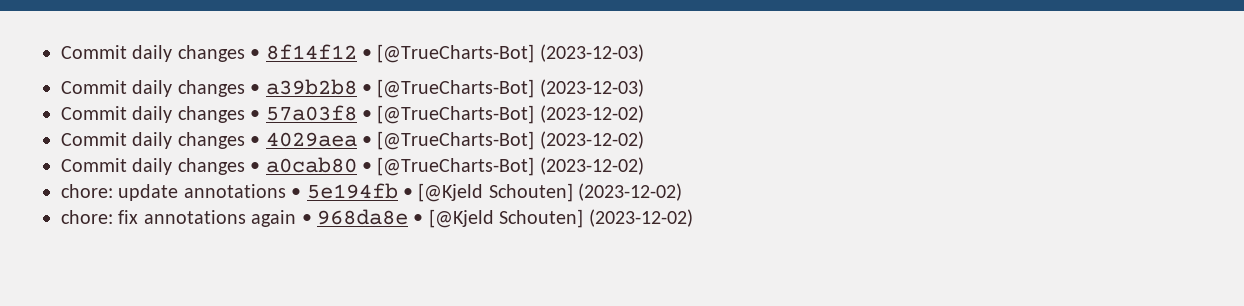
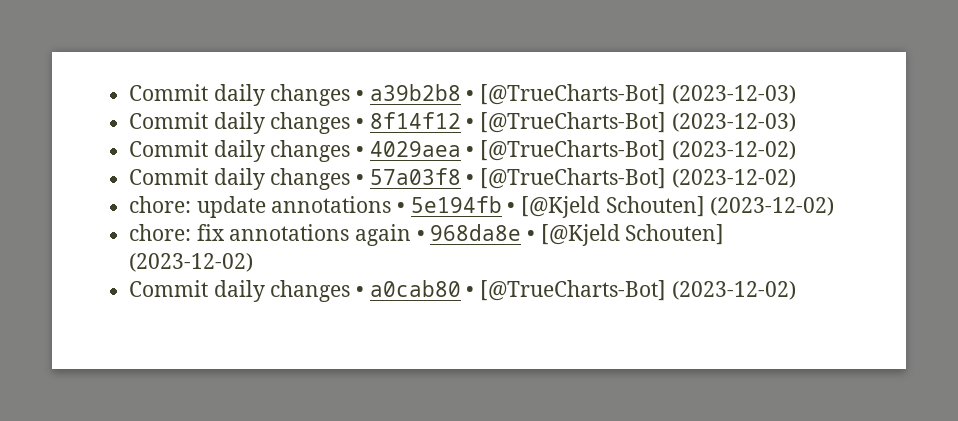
- Commit daily changes • 8f14f12 • [@TrueCharts-Bot] (2023-12-03)
- Commit daily changes • 57a03f8 • [@TrueCharts-Bot] (2023-12-02)
+ Commit daily changes • 8f14f12 • [@TrueCharts-Bot] (2023-12-03)
- Commit daily changes • a0cab80 • [@TrueCharts-Bot] (2023-12-02)
+ Commit daily changes • 57a03f8 • [@TrueCharts-Bot] (2023-12-02)
+ Commit daily changes • a0cab80 • [@TrueCharts-Bot] (2023-12-02)

